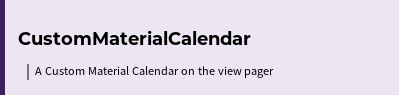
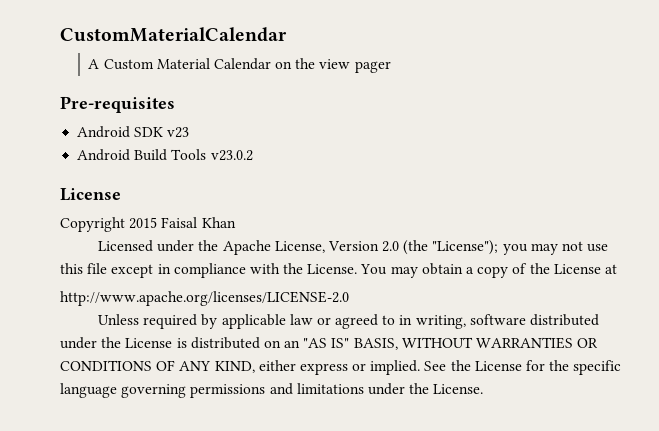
+ Pre-requisites
+ Android SDK v23
+ Android Build Tools v23.0.2
+ License
+ Copyright 2015 Faisal Khan
+ Licensed under the Apache License, Version 2.0 (the "License"); you may not use this file except in compliance with the License. You may obtain a copy of the License at
+ http://www.apache.org/licenses/LICENSE-2.0
+ Unless required by applicable law or agreed to in writing, software distributed under the License is distributed on an "AS IS" BASIS, WITHOUT WARRANTIES OR CONDITIONS OF ANY KIND, either express or implied. See the License for the specific language governing permissions and limitations under the License.

